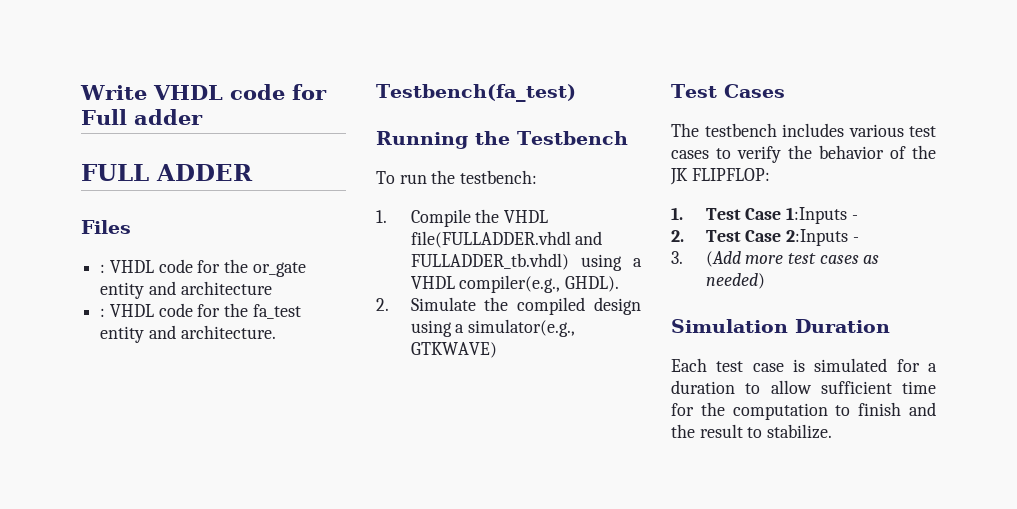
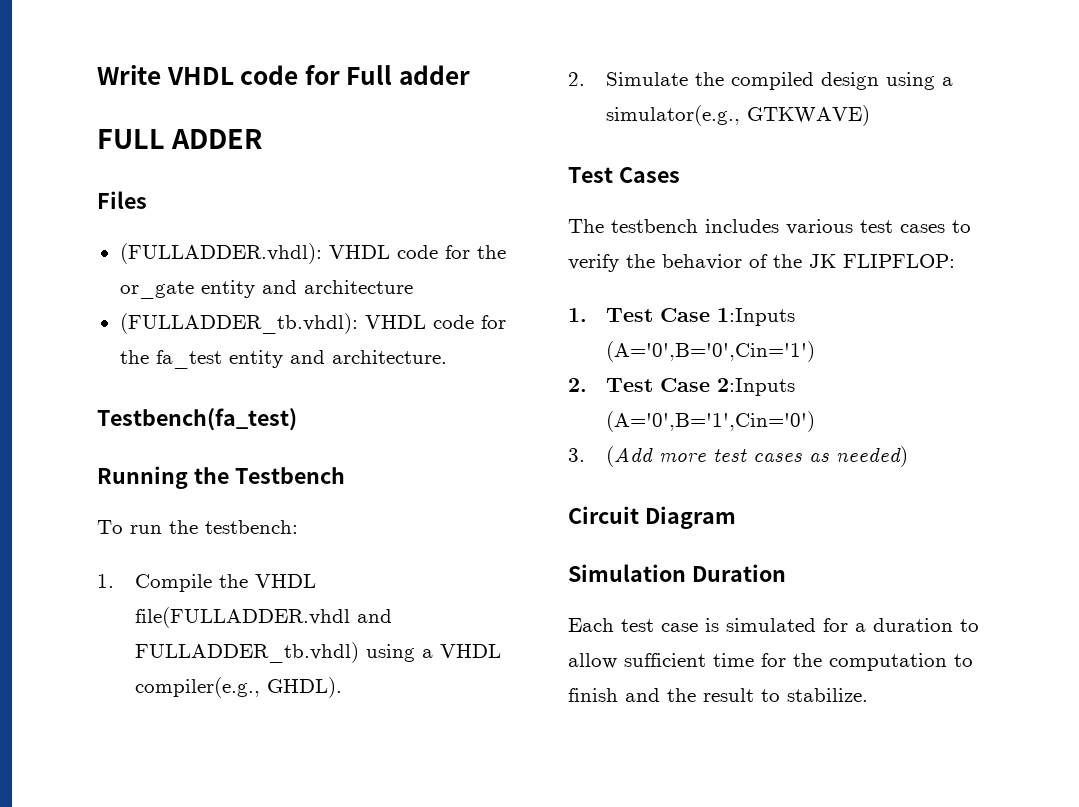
- : VHDL code for the or_gate entity and architecture
+ (FULLADDER.vhdl): VHDL code for the or_gate entity and architecture
- : VHDL code for the fa_test entity and architecture.
+ (FULLADDER_tb.vhdl): VHDL code for the fa_test entity and architecture.
- 1. Test Case 1:Inputs -
+ 1. Test Case 1:Inputs (A='0',B='0',Cin='1')
- 2. Test Case 2:Inputs -
+ 2. Test Case 2:Inputs (A='0',B='1',Cin='0')
+ Circuit Diagram

